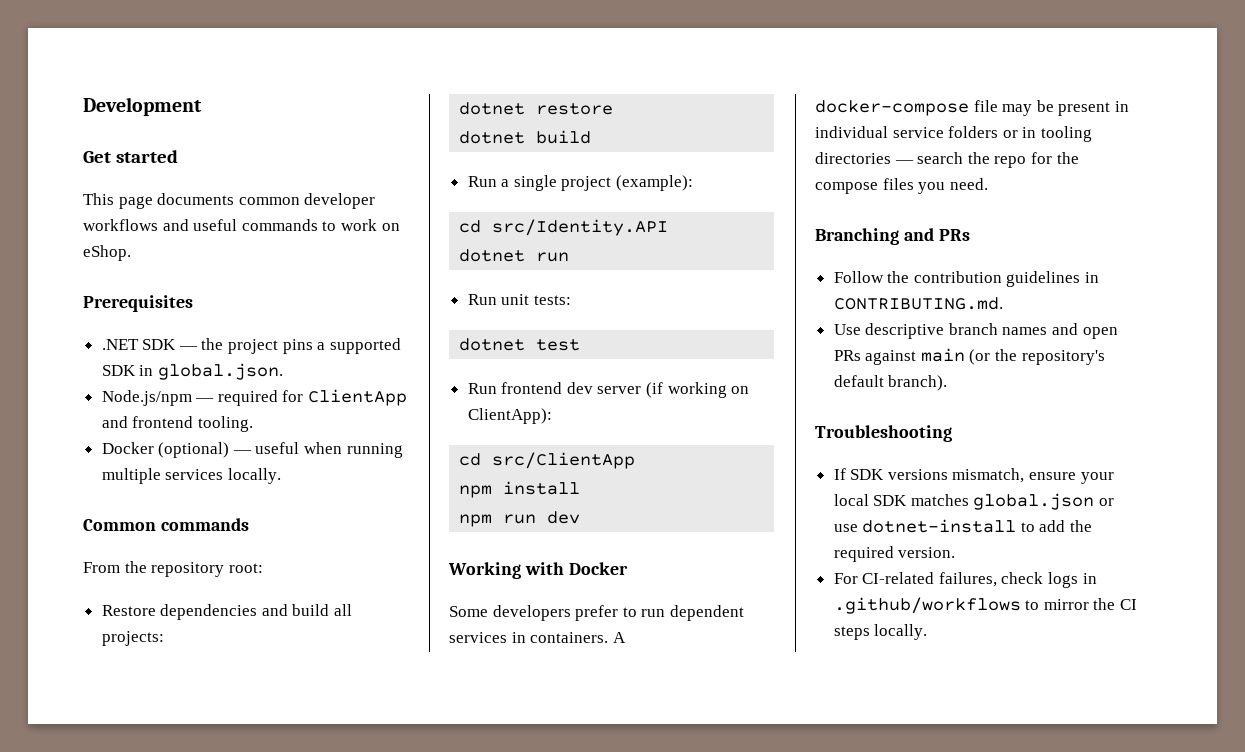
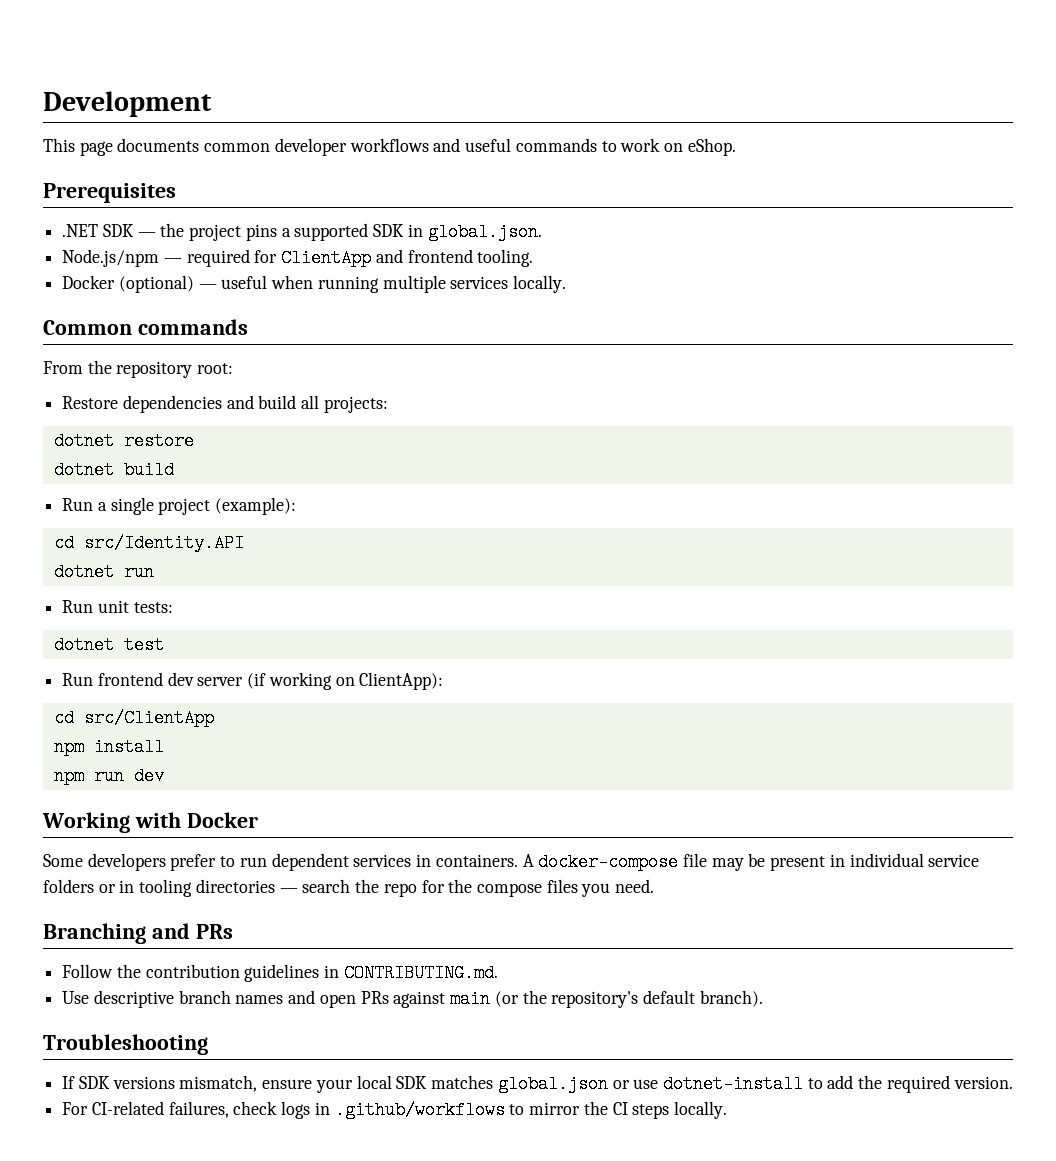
- Get started

